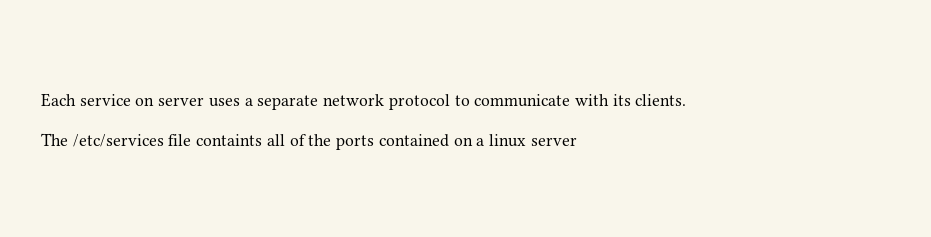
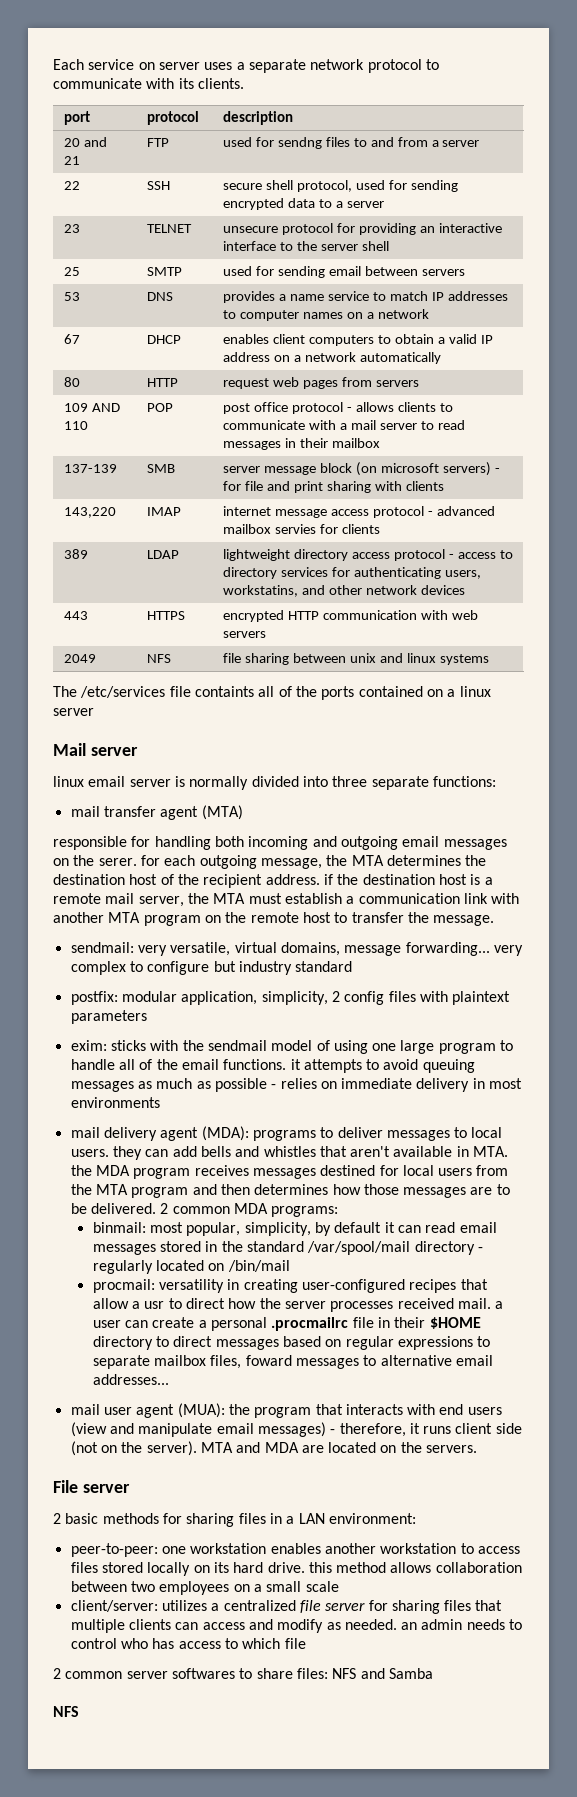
+ port | protocol | description
+ 20 and 21 | FTP | used for sendng files to and from a server
+ 22 | SSH | secure shell protocol, used for sending encrypted data to a server
+ 23 | TELNET | unsecure protocol for providing an interactive interface to the server shell
+ 25 | SMTP | used for sending email between servers
+ 53 | DNS | provides a name service to match IP addresses to computer names on a network
+ 67 | DHCP | enables client computers to obtain a valid IP address on a network automatically
+ 80 | HTTP | request web pages from servers
+ 109 AND 110 | POP | post office protocol - allows clients to communicate with a mail server to read messages in their mailbox
+ 137-139 | SMB | server message block (on microsoft servers) - for file and print sharing with clients
+ 143,220 | IMAP | internet message access protocol - advanced mailbox servies for clients
+ 389 | LDAP | lightweight directory access protocol - access to directory services for authenticating users, workstatins, and other network devices
+ 443 | HTTPS | encrypted HTTP communication with web servers
+ 2049 | NFS | file sharing between unix and linux systems
+ Mail server
+ linux email server is normally divided into three separate functions:
+ mail transfer agent (MTA)
+ responsible for handling both incoming and outgoing email messages on the serer. for each outgoing message, the MTA determines the destination host of the recipient address. if the destination host is a remote mail server, the MTA must establish a communication link with another MTA program on the remote host to transfer the message.
+ sendmail: very versatile, virtual domains, message forwarding... very complex to configure but industry standard
+ postfix: modular application, simplicity, 2 config files with plaintext parameters
+ exim: sticks with the sendmail model of using one large program to handle all of the email functions. it attempts to avoid queuing messages as much as possible - relies on immediate delivery in most environments
+ mail delivery agent (MDA): programs to deliver messages to local users. they can add bells and whistles that aren't available in MTA. the MDA program receives messages destined for local users from the MTA program and then determines how those messages are to be delivered. 2 common MDA programs:
+ binmail: most popular, simplicity, by default it can read email messages stored in the standard /var/spool/mail directory - regularly located on /bin/mail
+ procmail: versatility in creating user-configured recipes that allow a usr to direct how the server processes received mail. a user can create a personal .procmailrc file in their $HOME directory to direct messages based on regular expressions to separate mailbox files, foward messages to alternative email addresses...
+ mail user agent (MUA): the program that interacts with end users (view and manipulate email messages) - therefore, it runs client side (not on the server). MTA and MDA are located on the servers.
+ File server
+ 2 basic methods for sharing files in a LAN environment:
+ peer-to-peer: one workstation enables another workstation to access files stored locally on its hard drive. this method allows collaboration between two employees on a small scale
+ client/server: utilizes a centralized file server for sharing files that multiple clients can access and modify as needed. an admin needs to control who has access to which file
+ 2 common server softwares to share files: NFS and Samba
+ NFS

